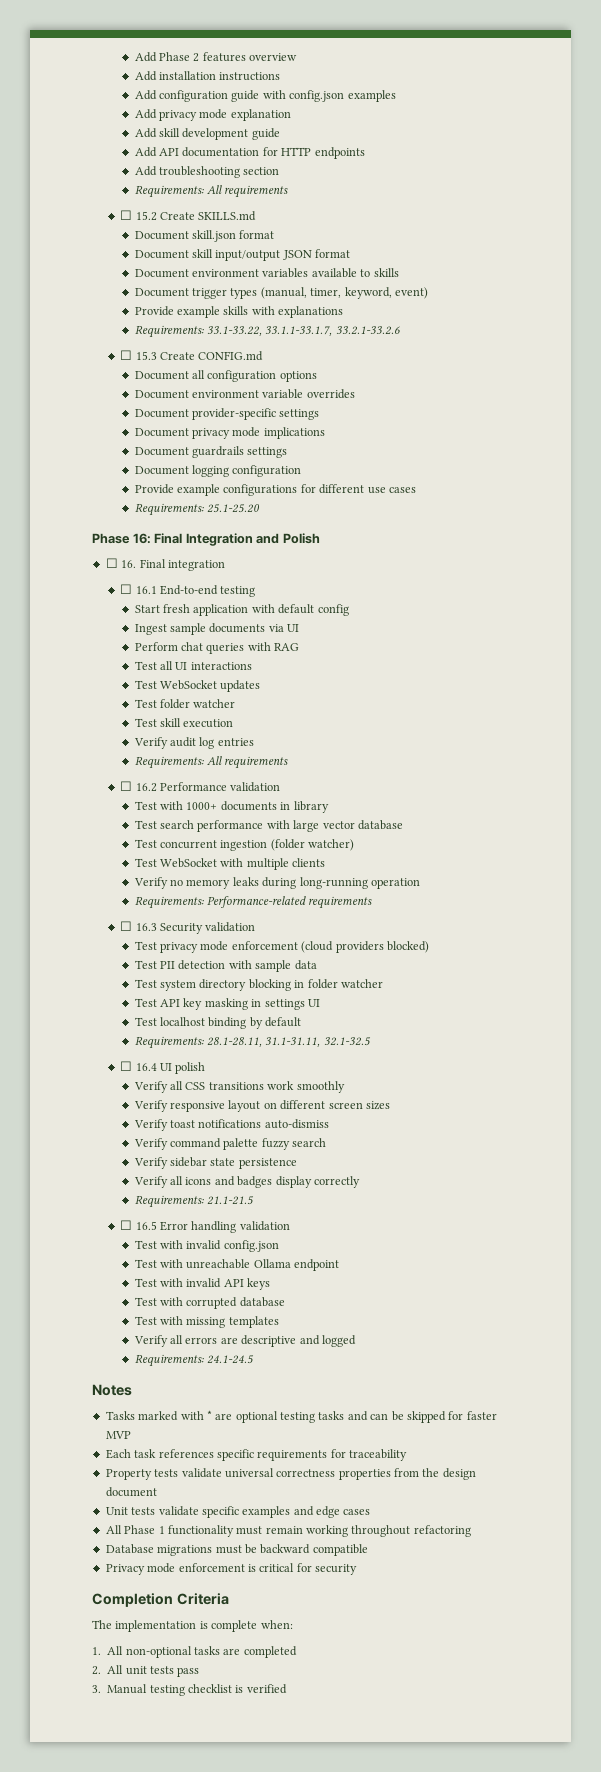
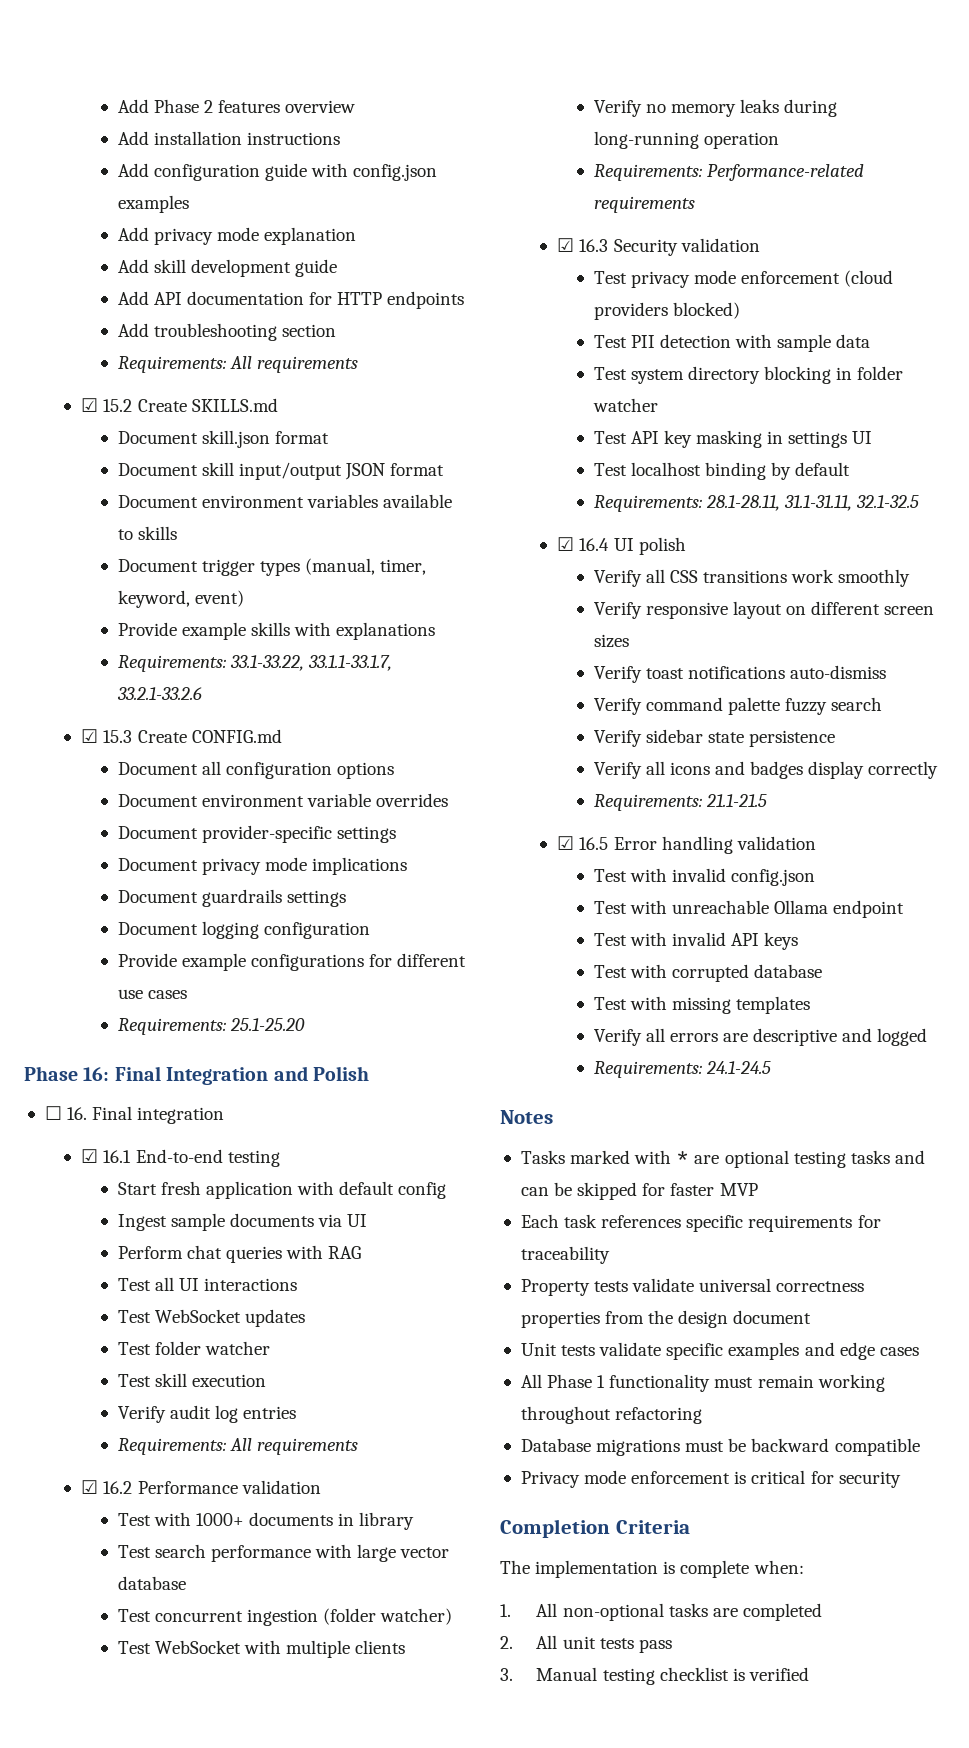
- ☐ 15.2 Create SKILLS.md
+ ☑ 15.2 Create SKILLS.md
- ☐ 15.3 Create CONFIG.md
+ ☑ 15.3 Create CONFIG.md
- ☐ 16.1 End-to-end testing
+ ☑ 16.1 End-to-end testing
- ☐ 16.2 Performance validation
+ ☑ 16.2 Performance validation
- ☐ 16.3 Security validation
+ ☑ 16.3 Security validation
- ☐ 16.4 UI polish
+ ☑ 16.4 UI polish
- ☐ 16.5 Error handling validation
+ ☑ 16.5 Error handling validation

